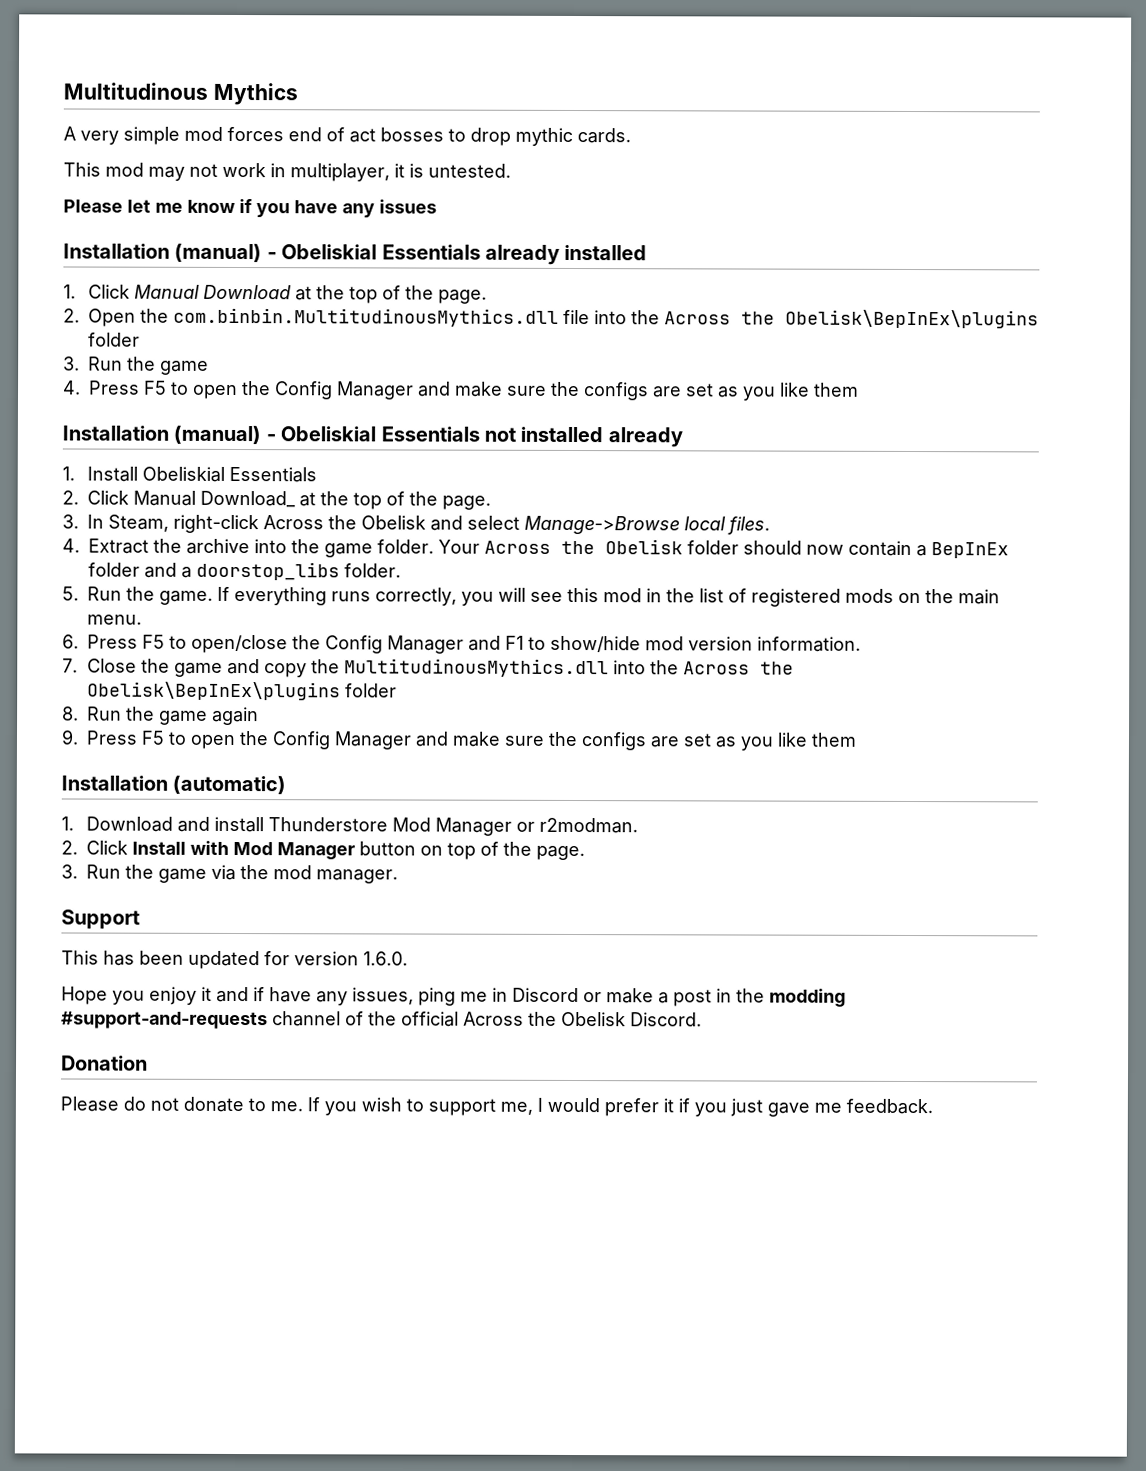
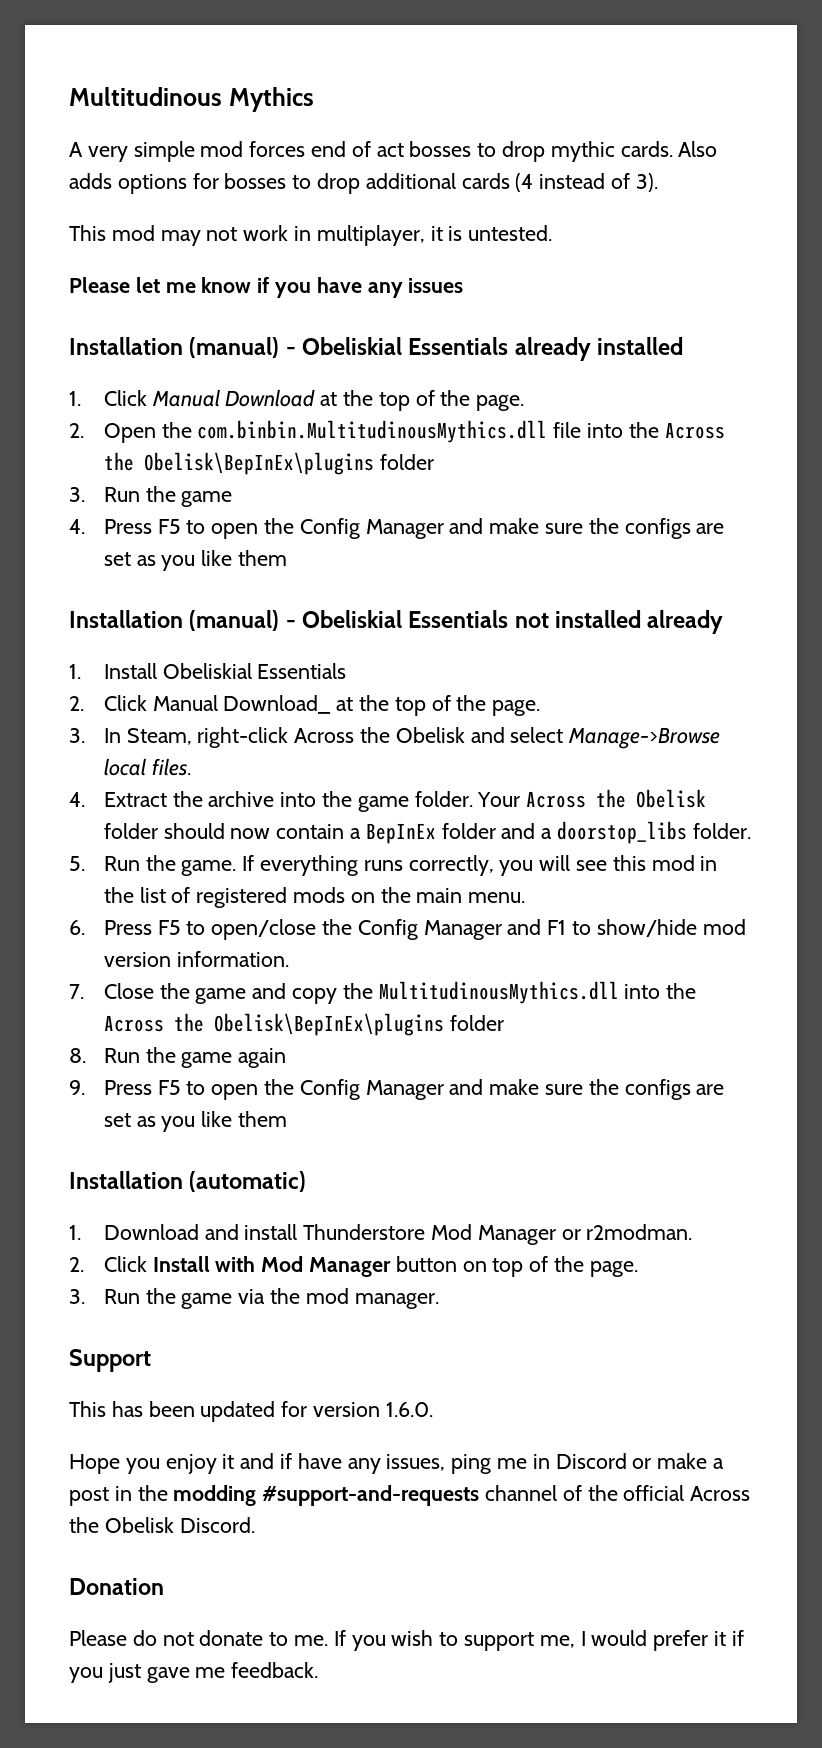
+ Also adds options for bosses to drop additional cards (4 instead of 3).

